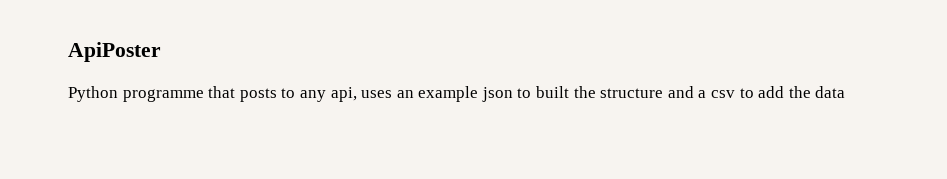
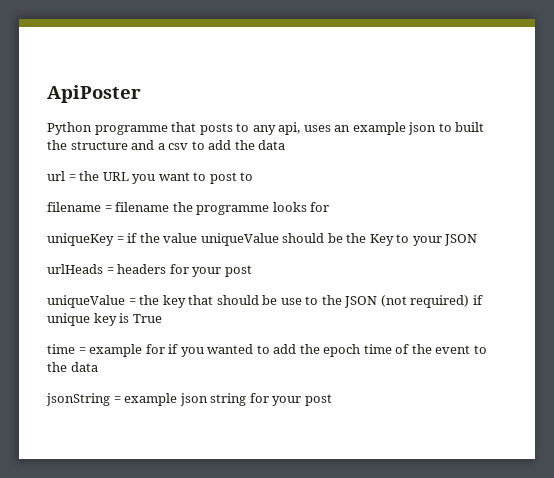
+ url = the URL you want to post to
+ filename = filename the programme looks for
+ uniqueKey = if the value uniqueValue should be the Key to your JSON
+ urlHeads = headers for your post
+ uniqueValue = the key that should be use to the JSON (not required) if unique key is True
+ time = example for if you wanted to add the epoch time of the event to the data
+ jsonString = example json string for your post

